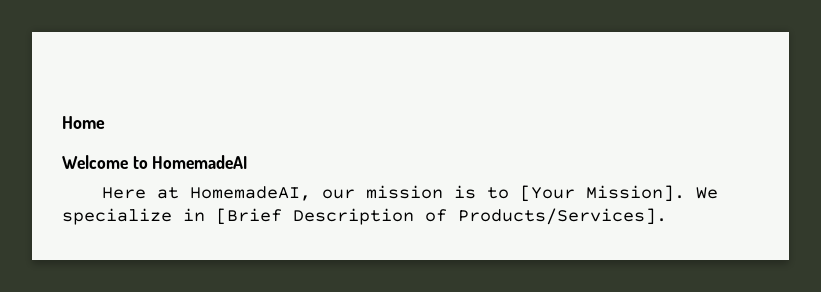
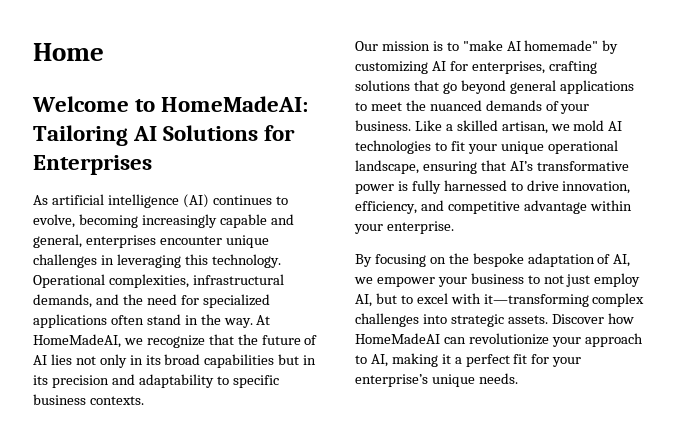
- Welcome to HomemadeAI
- Here at HomemadeAI, our mission is to [Your Mission]. We specialize in [Brief Description of Products/Services].
+ Welcome to HomeMadeAI: Tailoring AI Solutions for Enterprises
+ As artificial intelligence (AI) continues to evolve, becoming increasingly capable and general, enterprises encounter unique challenges in leveraging this technology. Operational complexities, infrastructural demands, and the need for specialized applications often stand in the way. At HomeMadeAI, we recognize that the future of AI lies not only in its broad capabilities but in its precision and adaptability to specific business contexts.
+ Our mission is to "make AI homemade" by customizing AI for enterprises, crafting solutions that go beyond general applications to meet the nuanced demands of your business. Like a skilled artisan, we mold AI technologies to fit your unique operational landscape, ensuring that AI’s transformative power is fully harnessed to drive innovation, efficiency, and competitive advantage within your enterprise.
+ By focusing on the bespoke adaptation of AI, we empower your business to not just employ AI, but to excel with it—transforming complex challenges into strategic assets. Discover how HomeMadeAI can revolutionize your approach to AI, making it a perfect fit for your enterprise’s unique needs.

